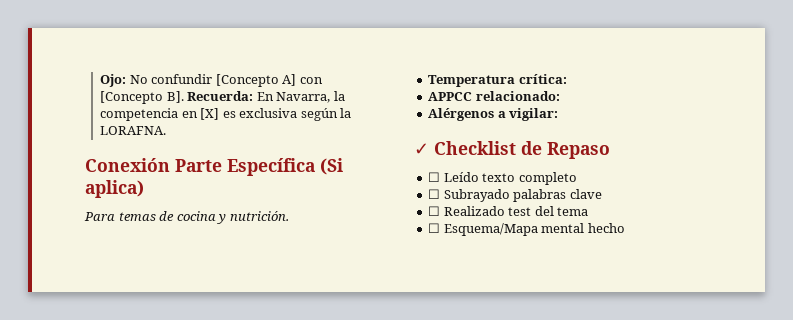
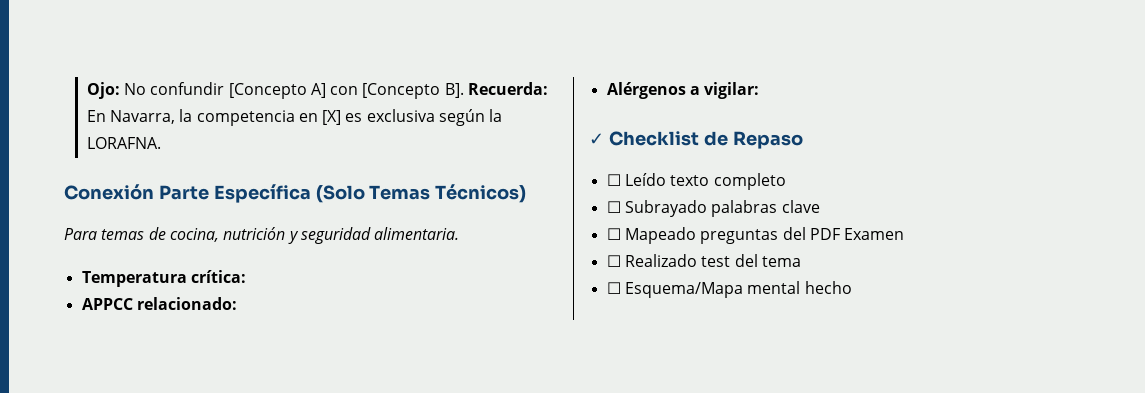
- Conexión Parte Específica (Si aplica)
+ Conexión Parte Específica (Solo Temas Técnicos)
- Para temas de cocina y nutrición.
+ Para temas de cocina, nutrición y seguridad alimentaria.
+ ☐ Mapeado preguntas del PDF Examen

